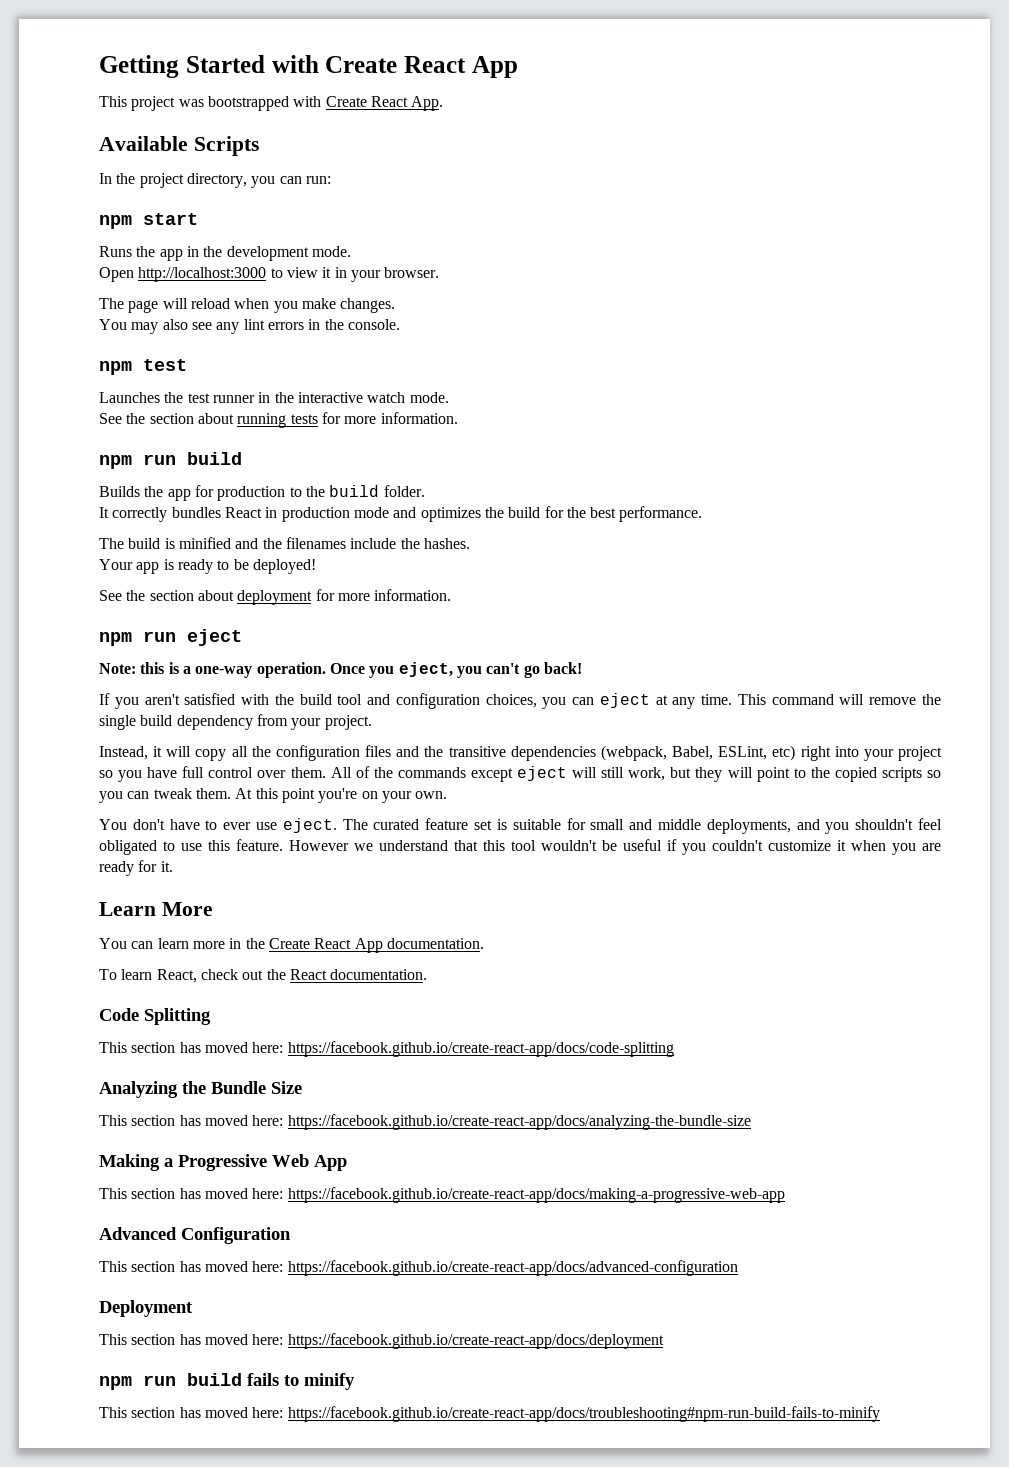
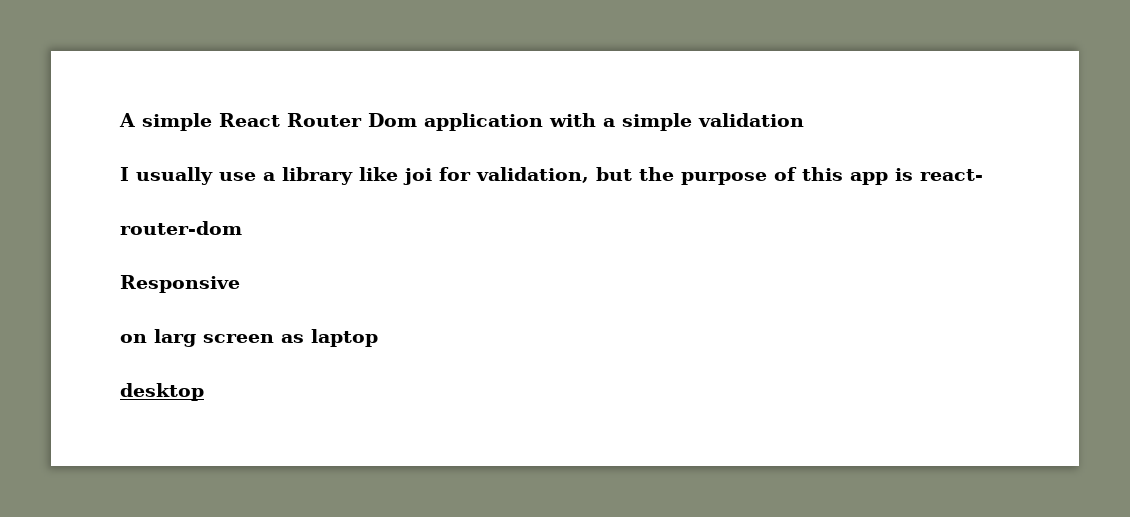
- Getting Started with Create React App
- This project was bootstrapped with Create React App.
- Available Scripts
- In the project directory, you can run:
- npm start
- Runs the app in the development mode.
- Open http://localhost:3000 to view it in your browser.
- The page will reload when you make changes.
- You may also see any lint errors in the console.
- npm test
- Launches the test runner in the interactive watch mode.
- See the section about running tests for more information.
- npm run build
- Builds the app for production to the build folder.
- It correctly bundles React in production mode and optimizes the build for the best performance.
- The build is minified and the filenames include the hashes.
- Your app is ready to be deployed!
- See the section about deployment for more information.
- npm run eject
- Note: this is a one-way operation. Once you eject, you can't go back!
- If you aren't satisfied with the build tool and configuration choices, you can eject at any time. This command will remove the single build dependency from your project.
- Instead, it will copy all the configuration files and the transitive dependencies (webpack, Babel, ESLint, etc) right into your project so you have full control over them. All of the commands except eject will still work, but they will point to the copied scripts so you can tweak them. At this point you're on your own.
- You don't have to ever use eject. The curated feature set is suitable for small and middle deployments, and you shouldn't feel obligated to use this feature. However we understand that this tool wouldn't be useful if you couldn't customize it when you are ready for it.
- Learn More
- You can learn more in the Create React App documentation.
- To learn React, check out the React documentation.
- Code Splitting
- This section has moved here: https://facebook.github.io/create-react-app/docs/code-splitting
- Analyzing the Bundle Size
- This section has moved here: https://facebook.github.io/create-react-app/docs/analyzing-the-bundle-size
- Making a Progressive Web App
- This section has moved here: https://facebook.github.io/create-react-app/docs/making-a-progressive-web-app
- Advanced Configuration
- This section has moved here: https://facebook.github.io/create-react-app/docs/advanced-configuration
- Deployment
- This section has moved here: https://facebook.github.io/create-react-app/docs/deployment
- npm run build fails to minify
- This section has moved here: https://facebook.github.io/create-react-app/docs/troubleshooting#npm-run-build-fails-to-minify
+ A simple React Router Dom application with a simple validation
+ I usually use a library like joi for validation, but the purpose of this app is react-
+ router-dom
+ Responsive
+ on larg screen as laptop
+ desktop

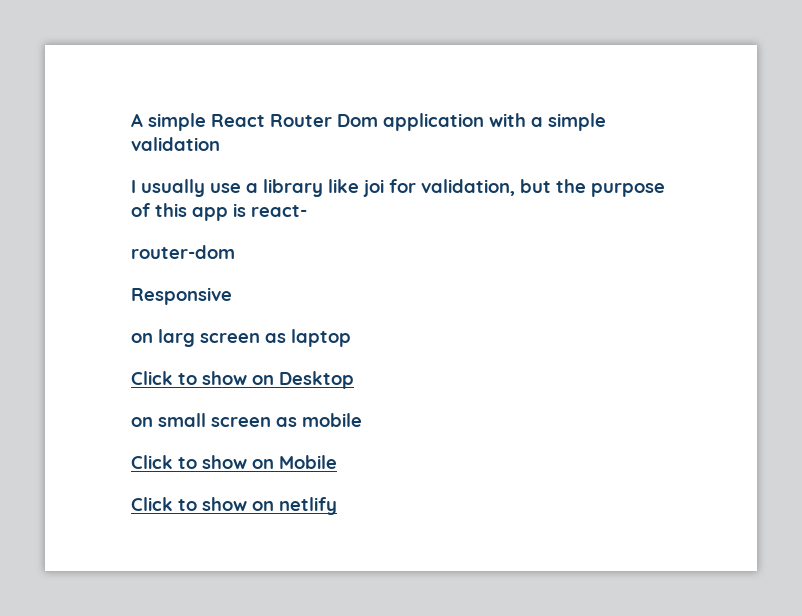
- desktop
+ Click to show on Desktop
+ on small screen as mobile
+ Click to show on Mobile
+ Click to show on netlify

